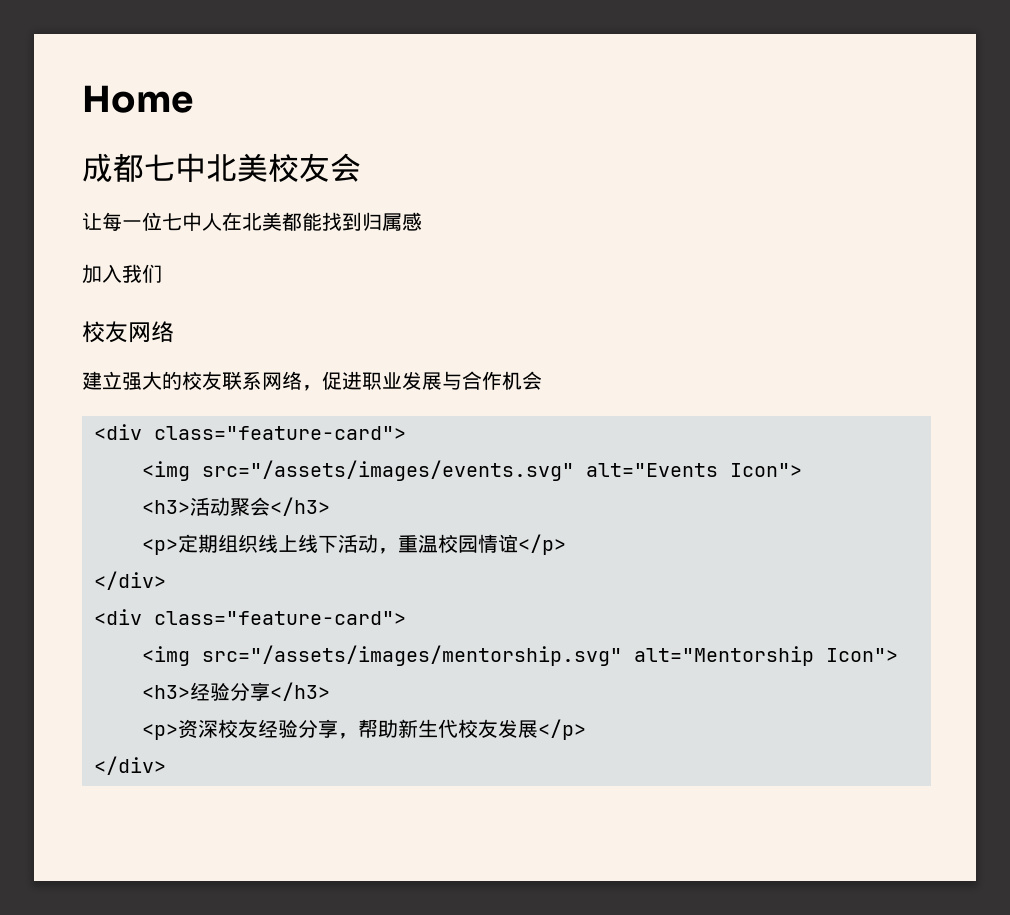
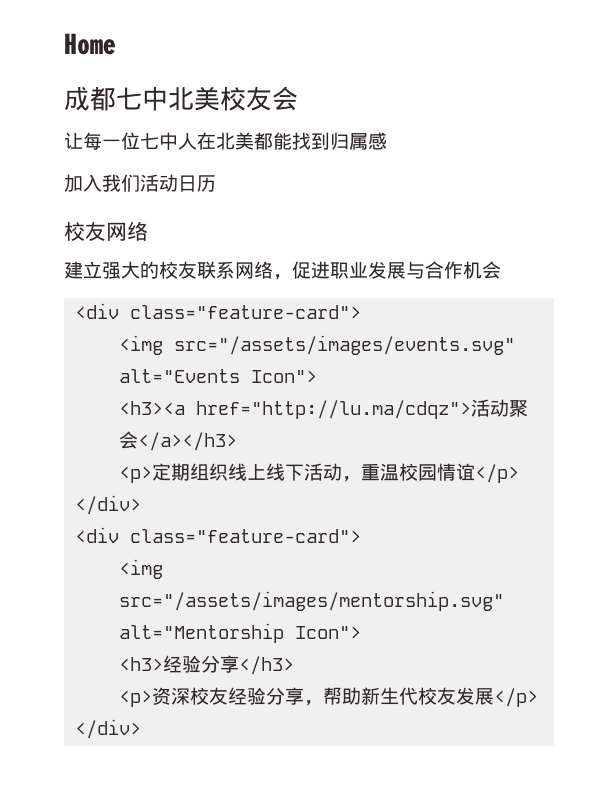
- 加入我们
+ 加入我们活动日历
- <h3>活动聚会</h3>
+ <h3><a href="http://lu.ma/cdqz">活动聚会</a></h3>

